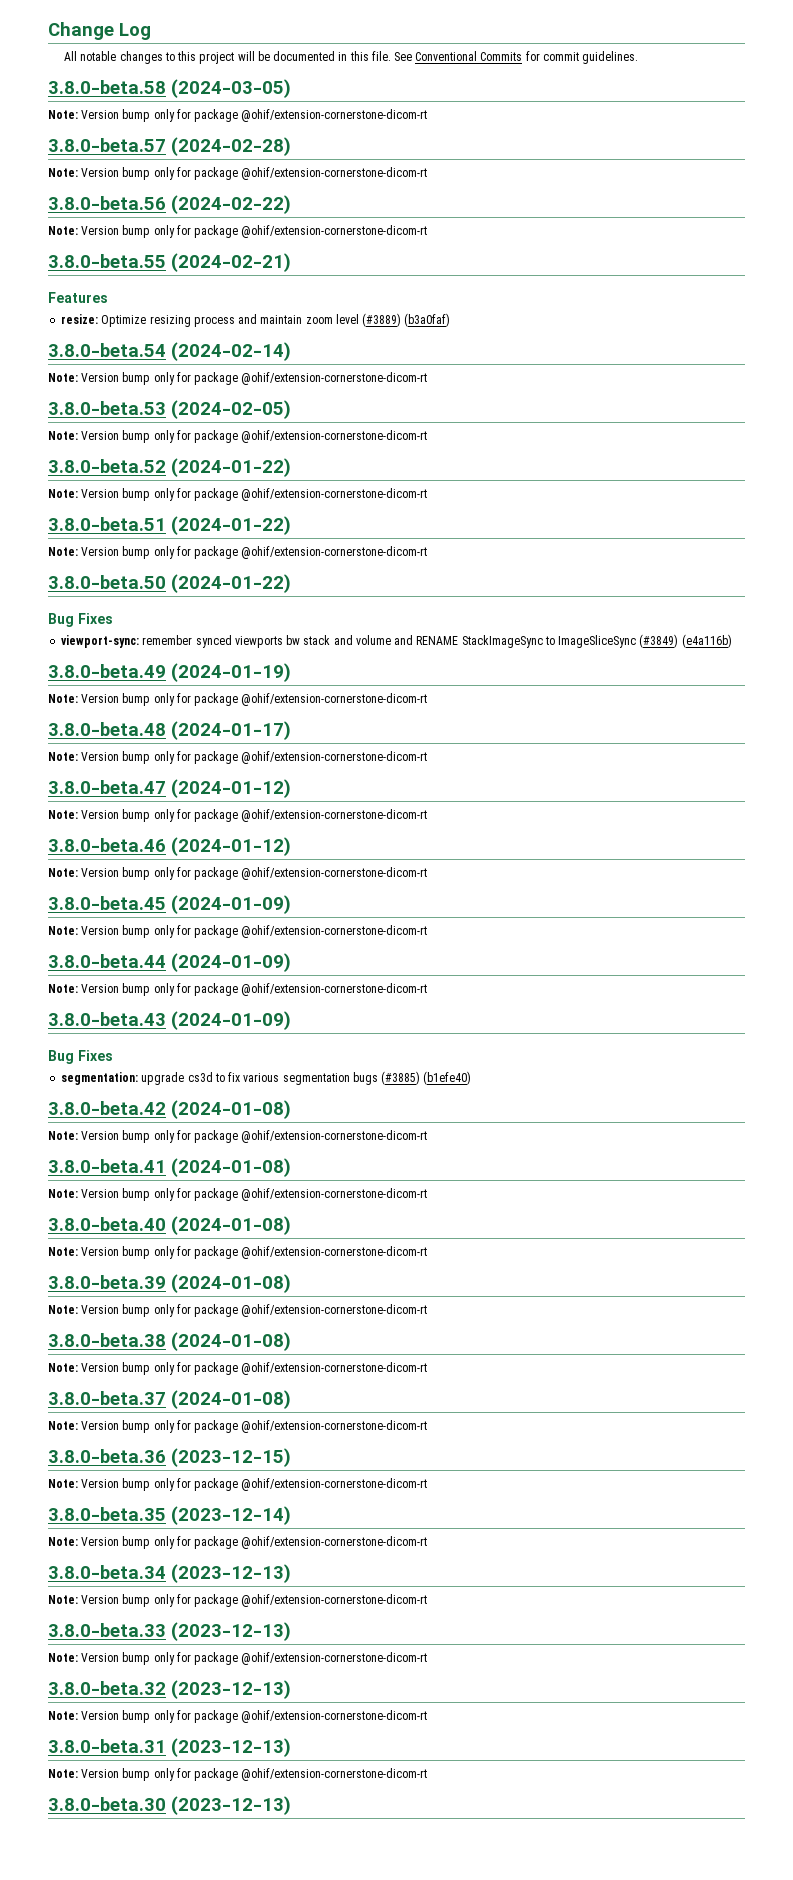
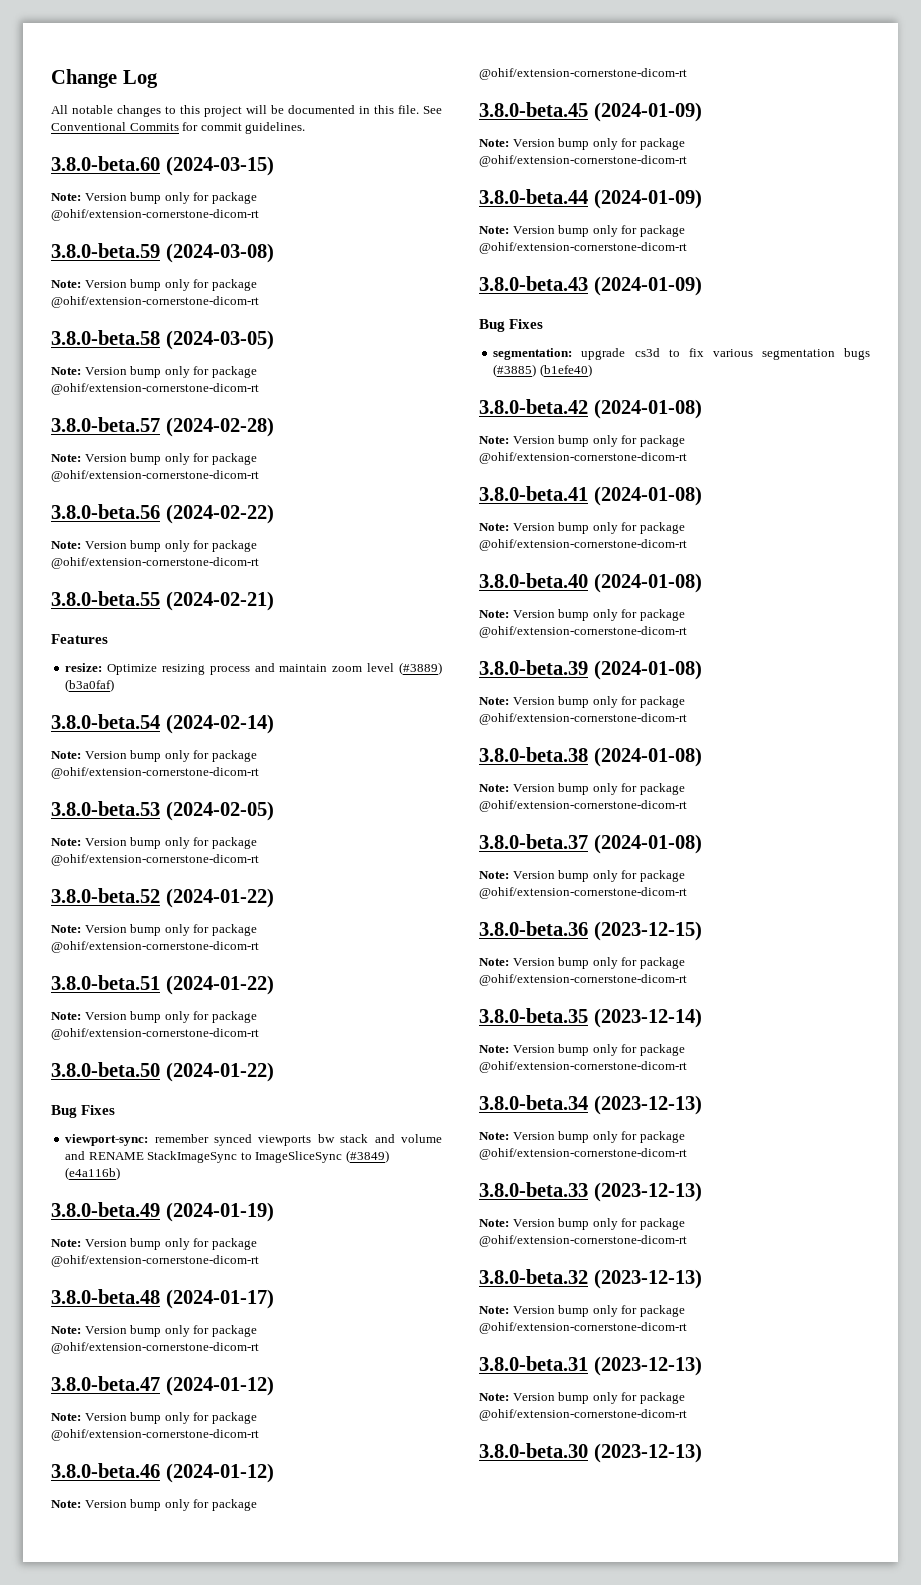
+ 3.8.0-beta.60 (2024-03-15)
+ Note: Version bump only for package @ohif/extension-cornerstone-dicom-rt
+ 3.8.0-beta.59 (2024-03-08)
+ Note: Version bump only for package @ohif/extension-cornerstone-dicom-rt

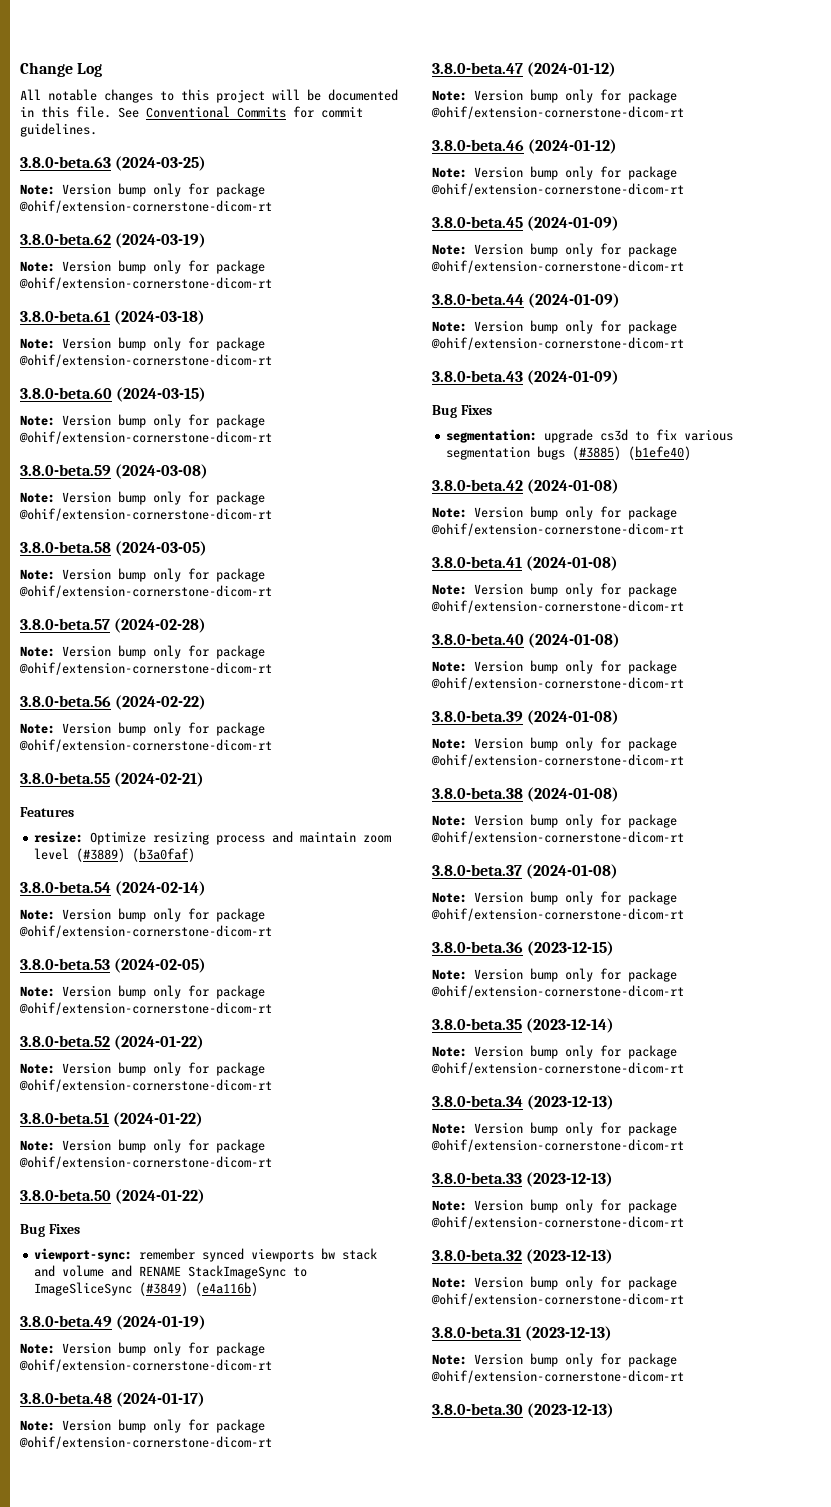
+ 3.8.0-beta.63 (2024-03-25)
+ Note: Version bump only for package @ohif/extension-cornerstone-dicom-rt
+ 3.8.0-beta.62 (2024-03-19)
+ Note: Version bump only for package @ohif/extension-cornerstone-dicom-rt
+ 3.8.0-beta.61 (2024-03-18)
+ Note: Version bump only for package @ohif/extension-cornerstone-dicom-rt

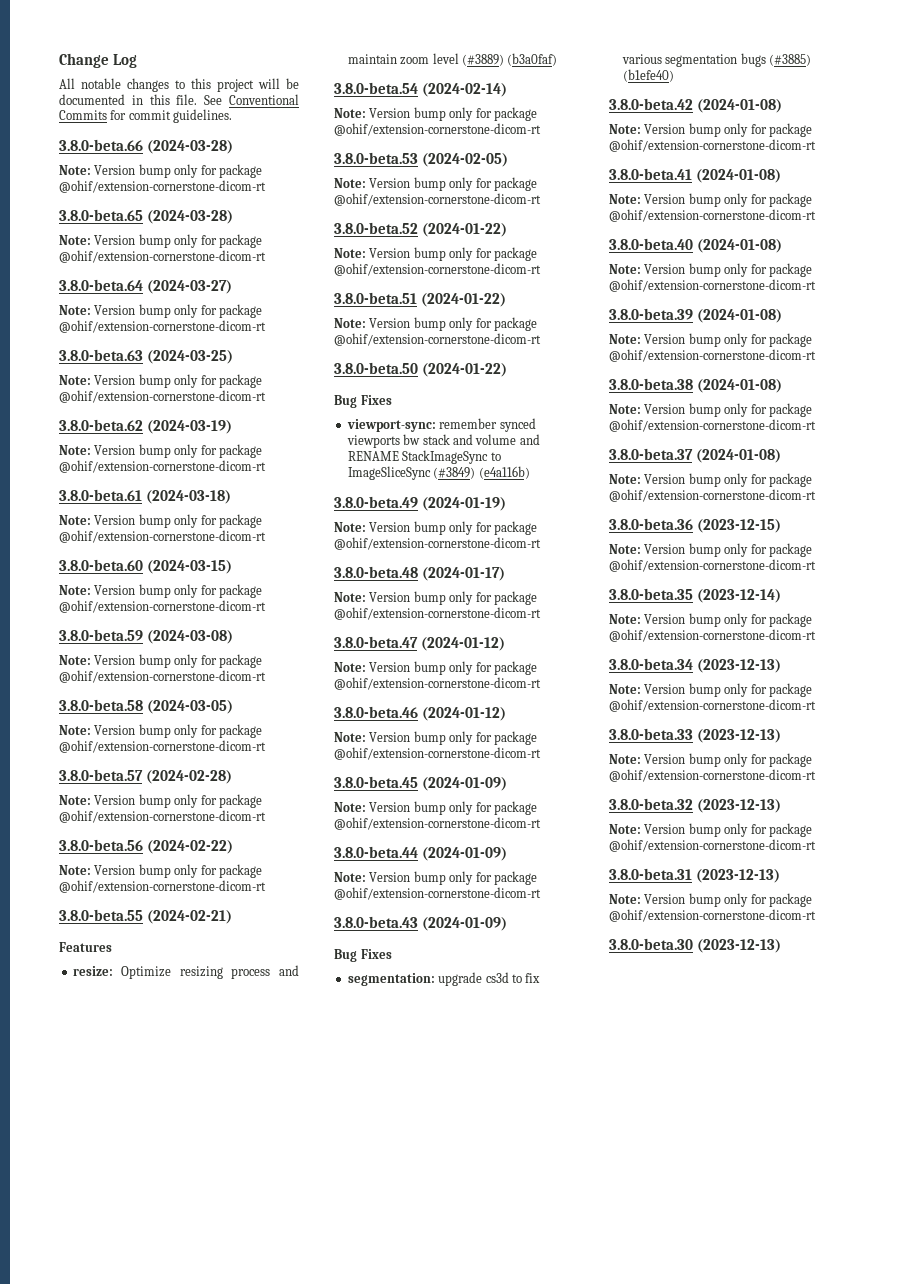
+ 3.8.0-beta.66 (2024-03-28)
+ Note: Version bump only for package @ohif/extension-cornerstone-dicom-rt
+ 3.8.0-beta.65 (2024-03-28)
+ Note: Version bump only for package @ohif/extension-cornerstone-dicom-rt
+ 3.8.0-beta.64 (2024-03-27)
+ Note: Version bump only for package @ohif/extension-cornerstone-dicom-rt

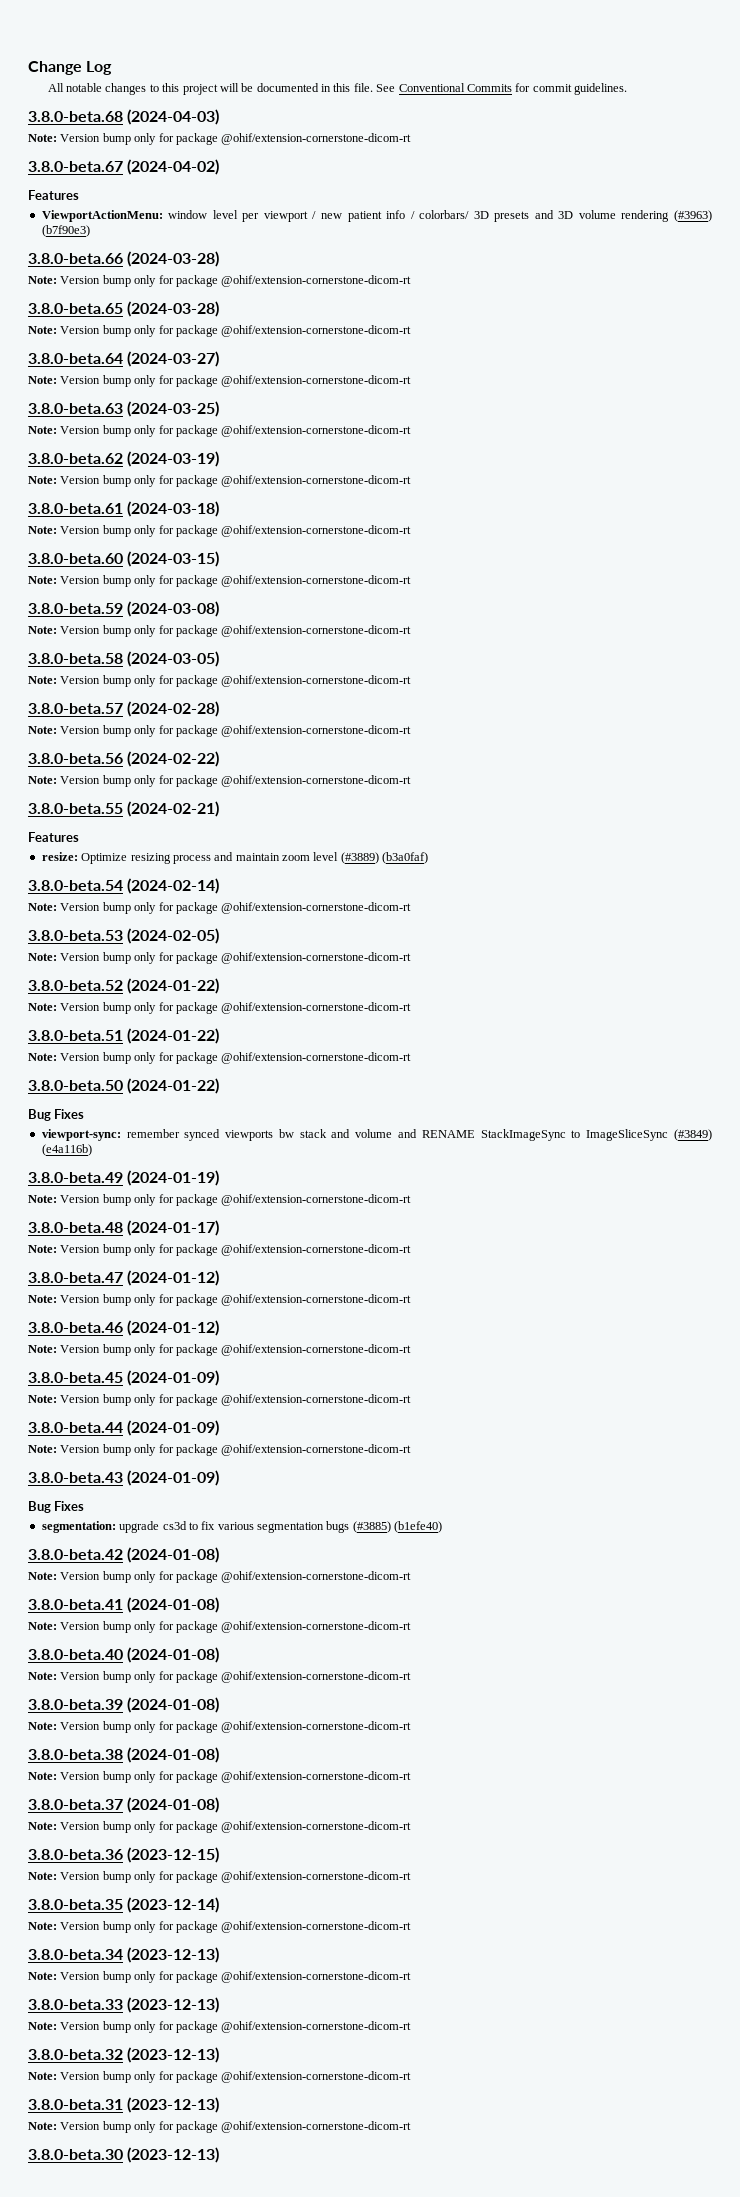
+ 3.8.0-beta.68 (2024-04-03)
+ Note: Version bump only for package @ohif/extension-cornerstone-dicom-rt
+ 3.8.0-beta.67 (2024-04-02)
+ Features
+ ViewportActionMenu: window level per viewport / new patient info / colorbars/ 3D presets and 3D volume rendering (#3963) (b7f90e3)

